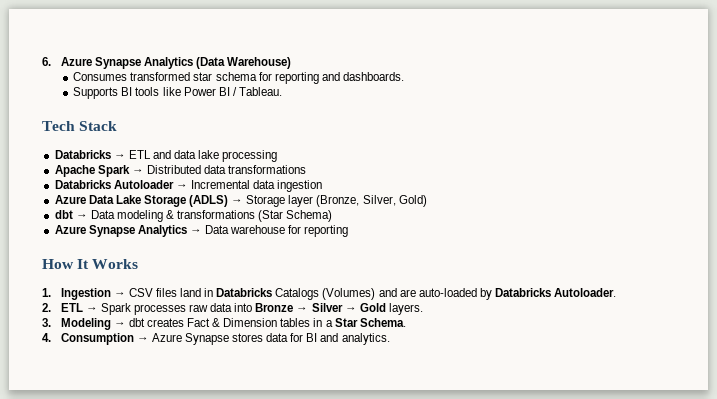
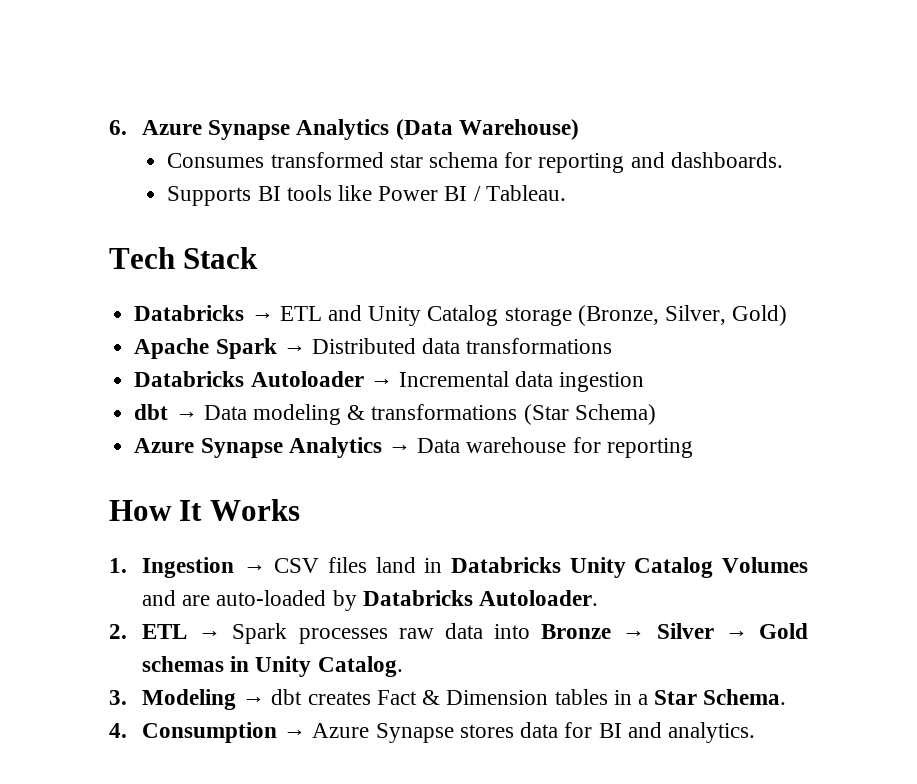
- Databricks → ETL and data lake processing
+ Databricks → ETL and Unity Catalog storage (Bronze, Silver, Gold)
- Azure Data Lake Storage (ADLS) → Storage layer (Bronze, Silver, Gold)
- 1. Ingestion → CSV files land in Databricks Catalogs (Volumes) and are auto-loaded by Databricks Autoloader.
+ 1. Ingestion → CSV files land in Databricks Unity Catalog Volumes and are auto-loaded by Databricks Autoloader.
- 2. ETL → Spark processes raw data into Bronze → Silver → Gold layers.
+ 2. ETL → Spark processes raw data into Bronze → Silver → Gold schemas in Unity Catalog.

